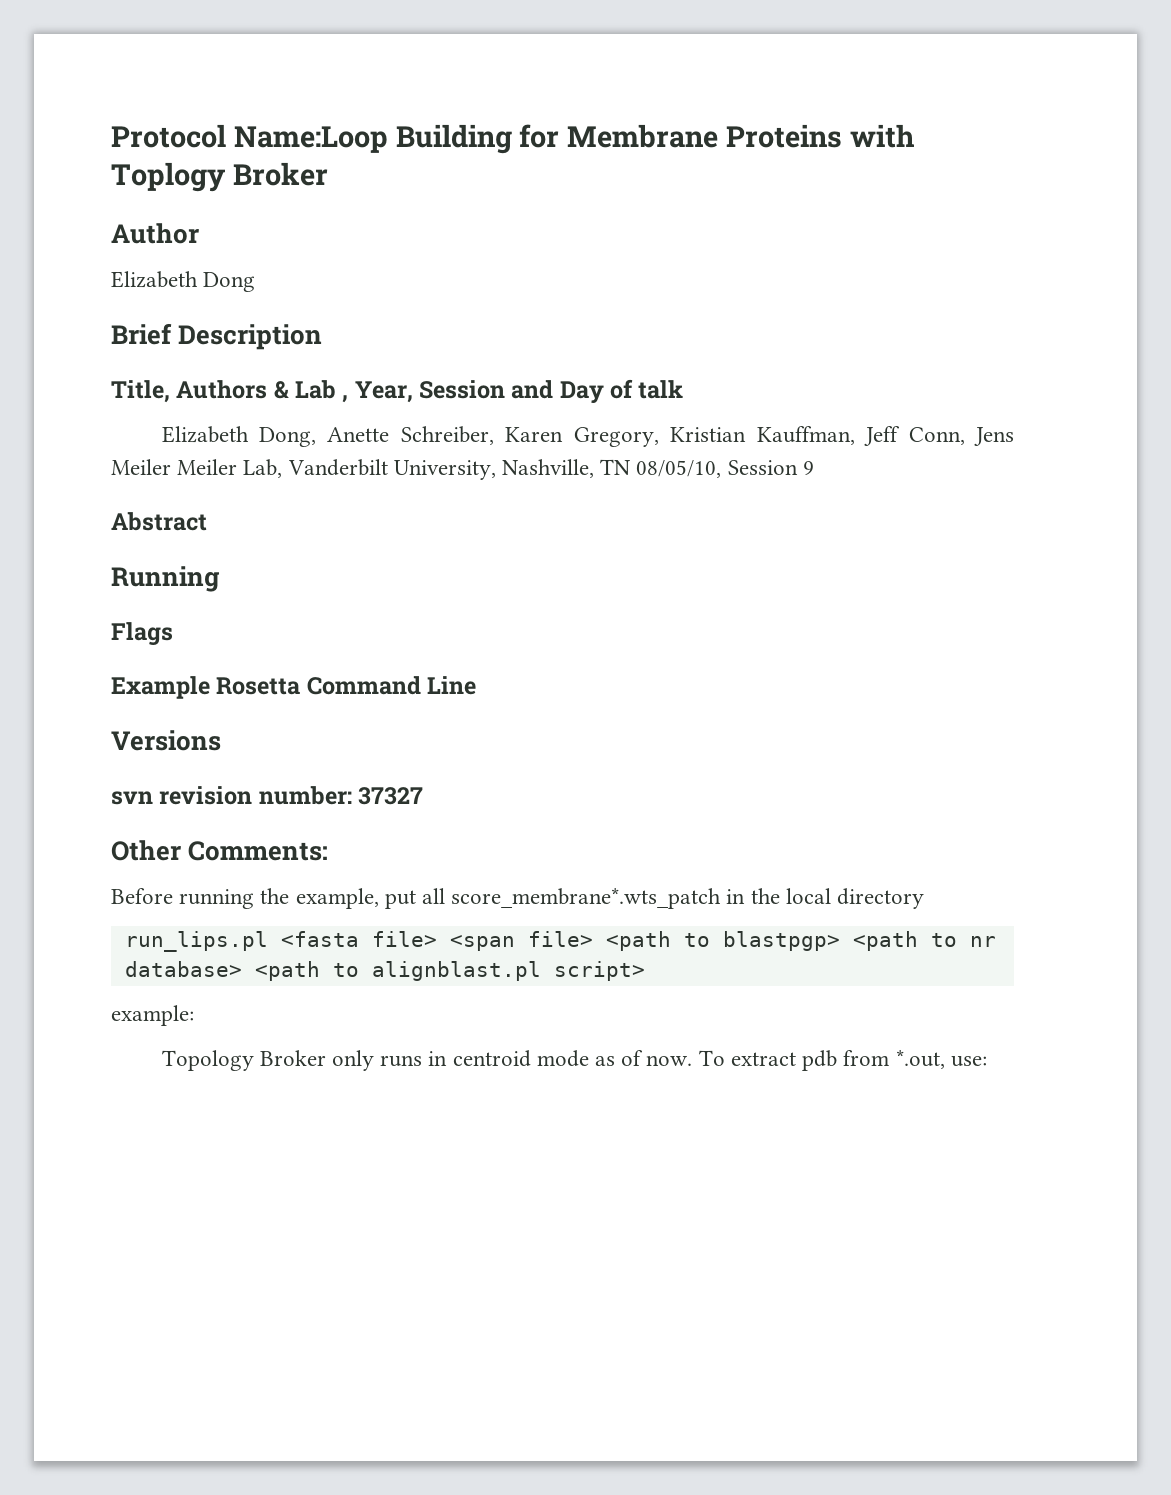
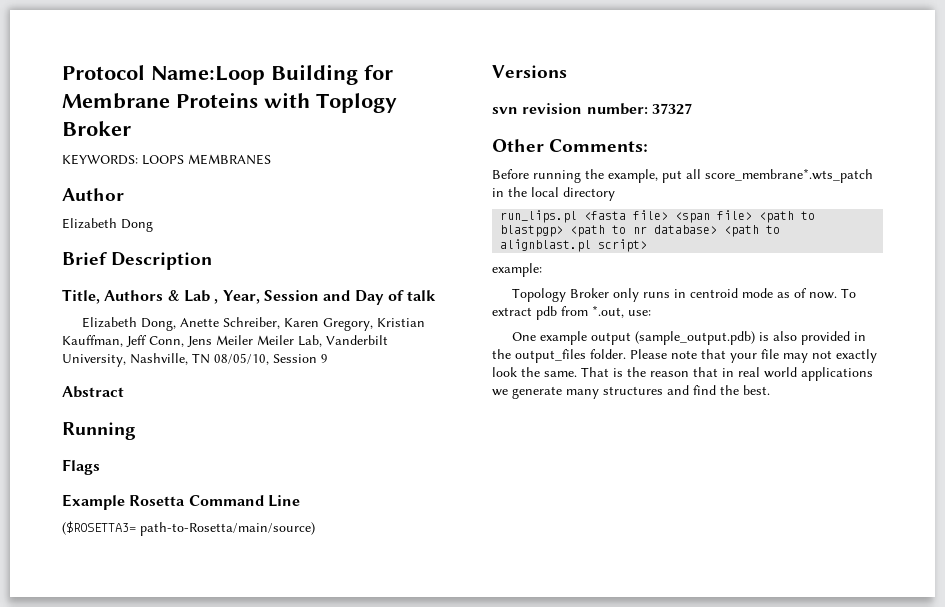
+ KEYWORDS: LOOPS MEMBRANES
+ ($ROSETTA3= path-to-Rosetta/main/source)
+ One example output (sample_output.pdb) is also provided in the output_files folder. Please note that your file may not exactly look the same. That is the reason that in real world applications we generate many structures and find the best.

